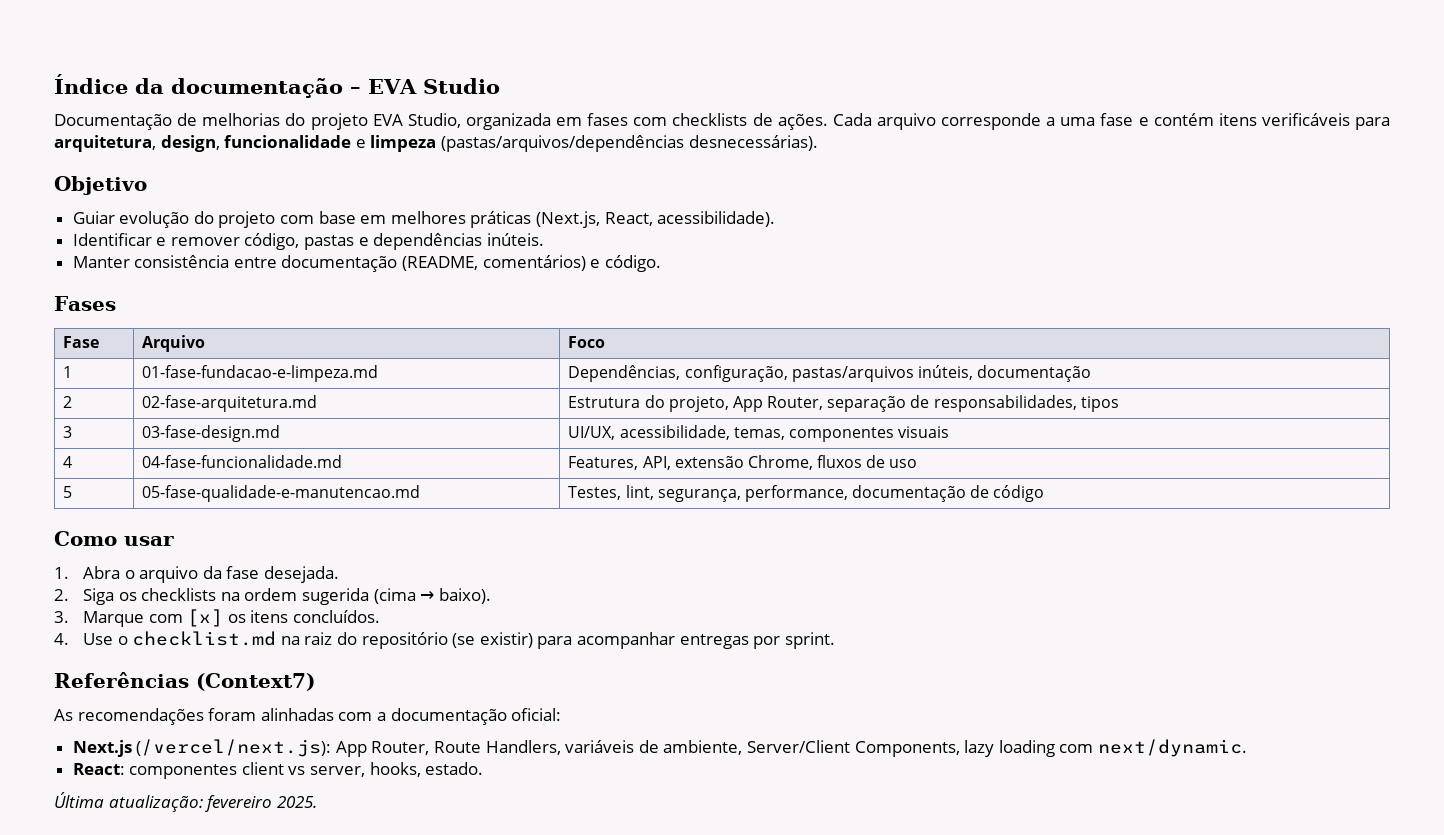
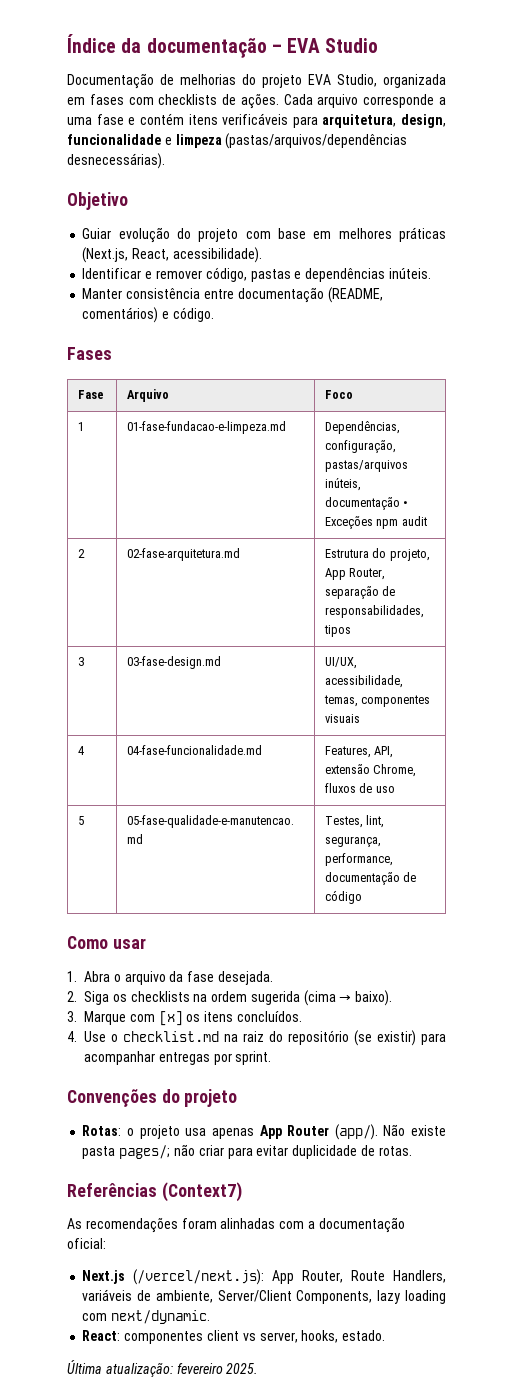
- 1 | 01-fase-fundacao-e-limpeza.md | Dependências, configuração, pastas/arquivos inúteis, documentação
+ 1 | 01-fase-fundacao-e-limpeza.md | Dependências, configuração, pastas/arquivos inúteis, documentação • Exceções npm audit
+ Convenções do projeto
+ Rotas: o projeto usa apenas App Router (app/). Não existe pasta pages/; não criar para evitar duplicidade de rotas.

